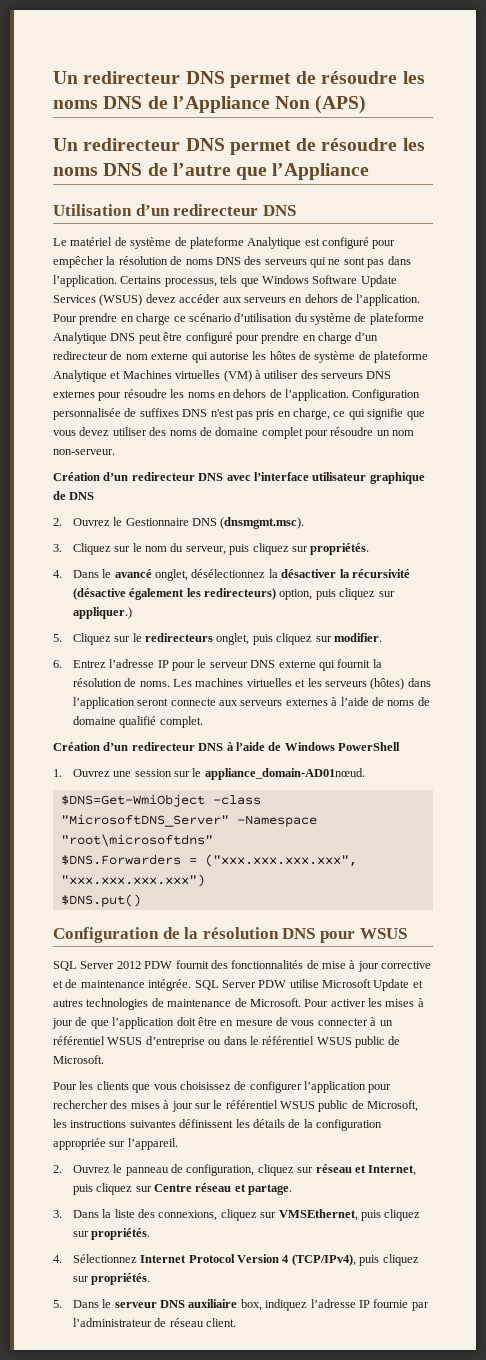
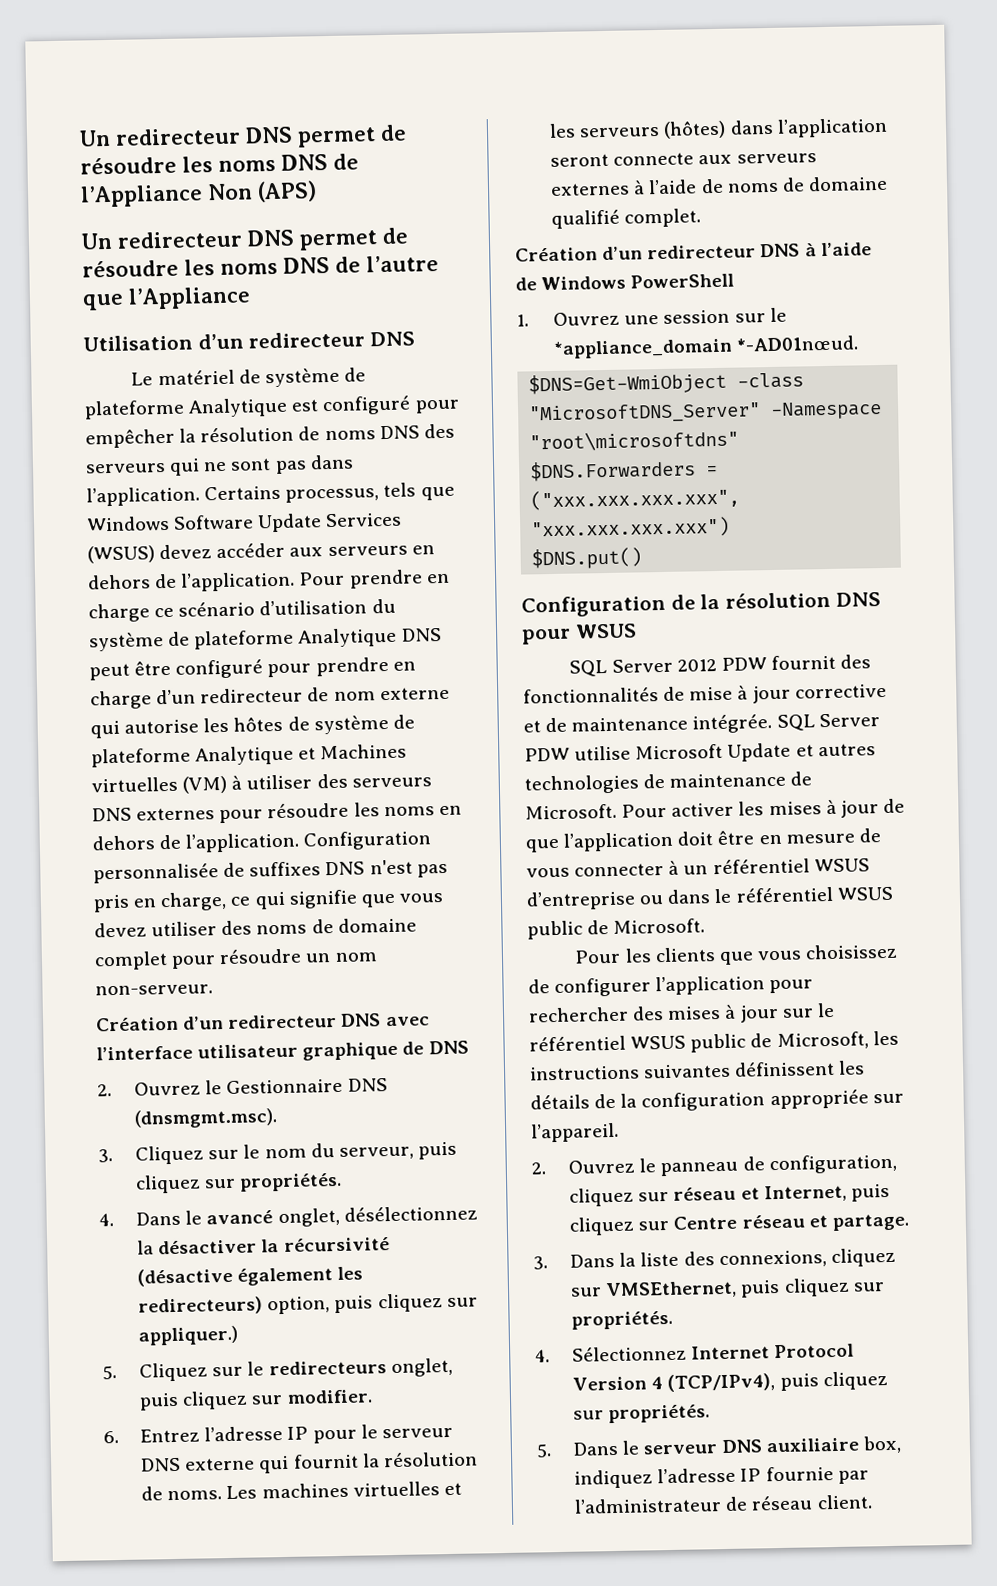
- 1. Ouvrez une session sur le appliance_domain-AD01nœud.
+ 1. Ouvrez une session sur le *appliance_domain *-AD01nœud.

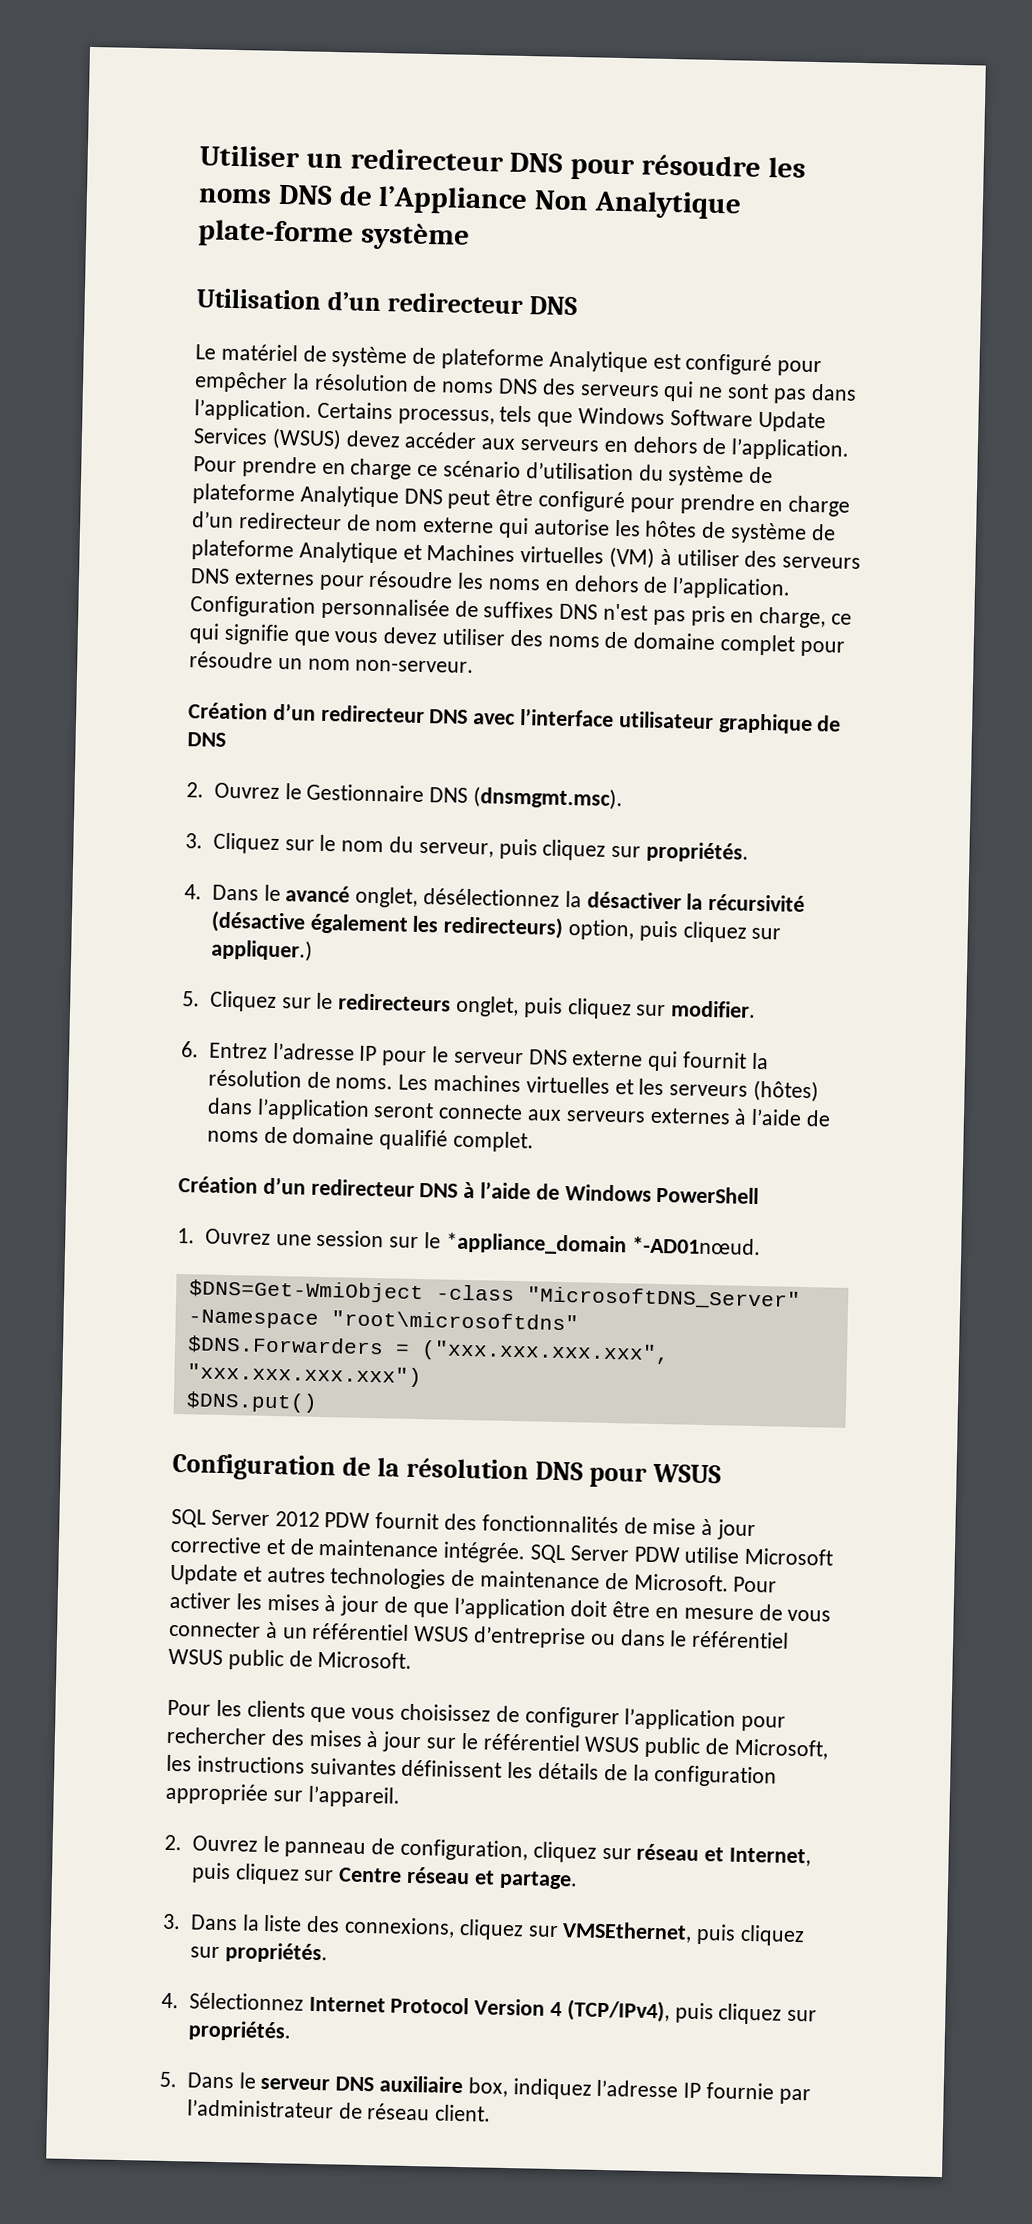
- Un redirecteur DNS permet de résoudre les noms DNS de l’Appliance Non (APS)
- Un redirecteur DNS permet de résoudre les noms DNS de l’autre que l’Appliance
+ Utiliser un redirecteur DNS pour résoudre les noms DNS de l’Appliance Non Analytique plate-forme système

